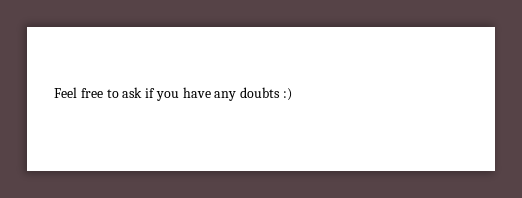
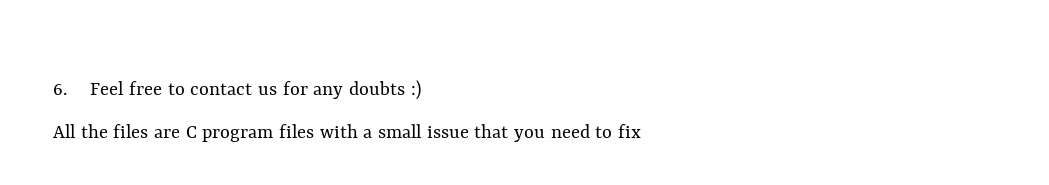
- Feel free to ask if you have any doubts :)
+ 6. Feel free to contact us for any doubts :)
+ All the files are C program files with a small issue that you need to fix

